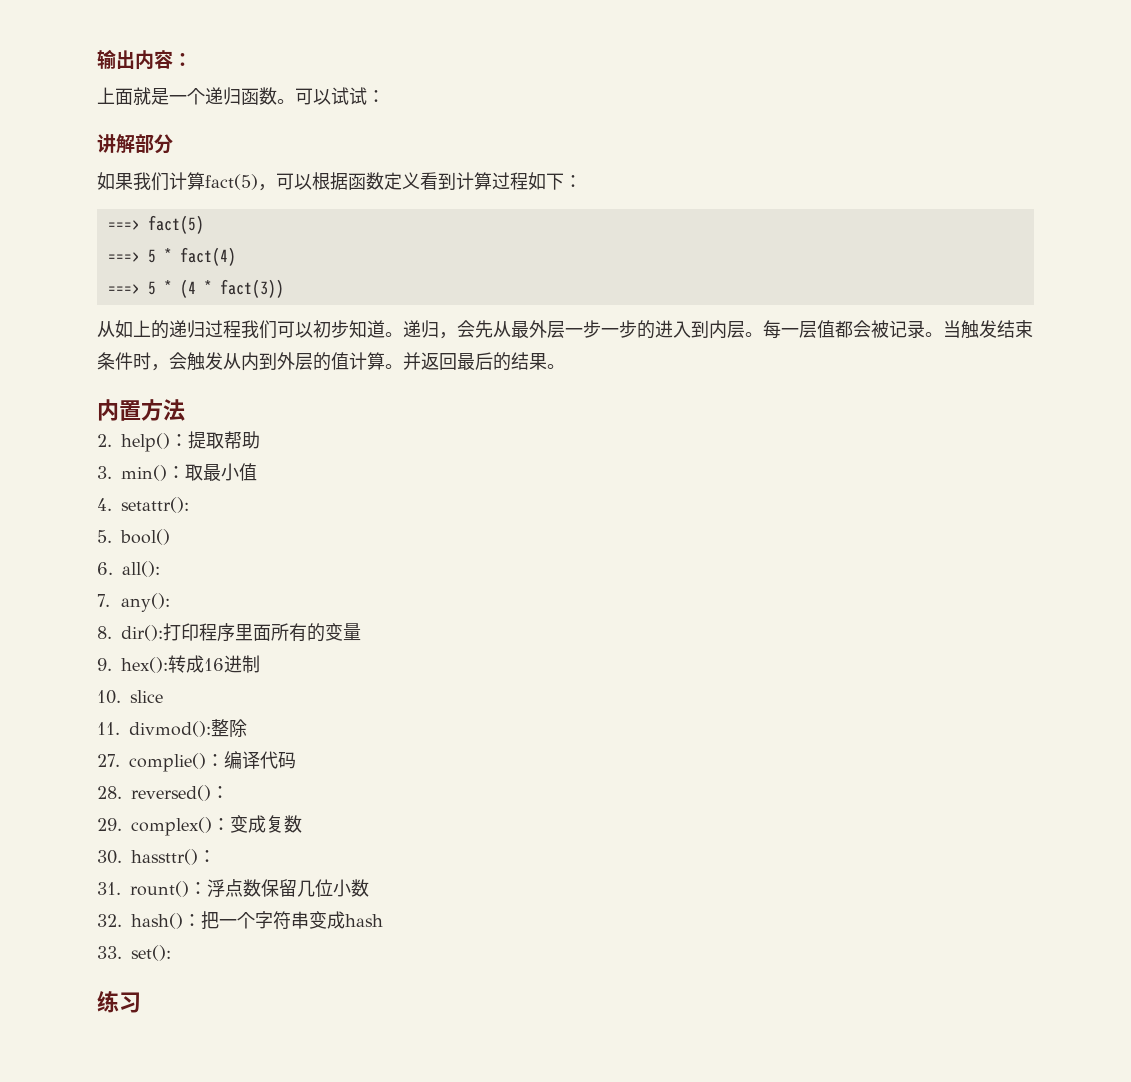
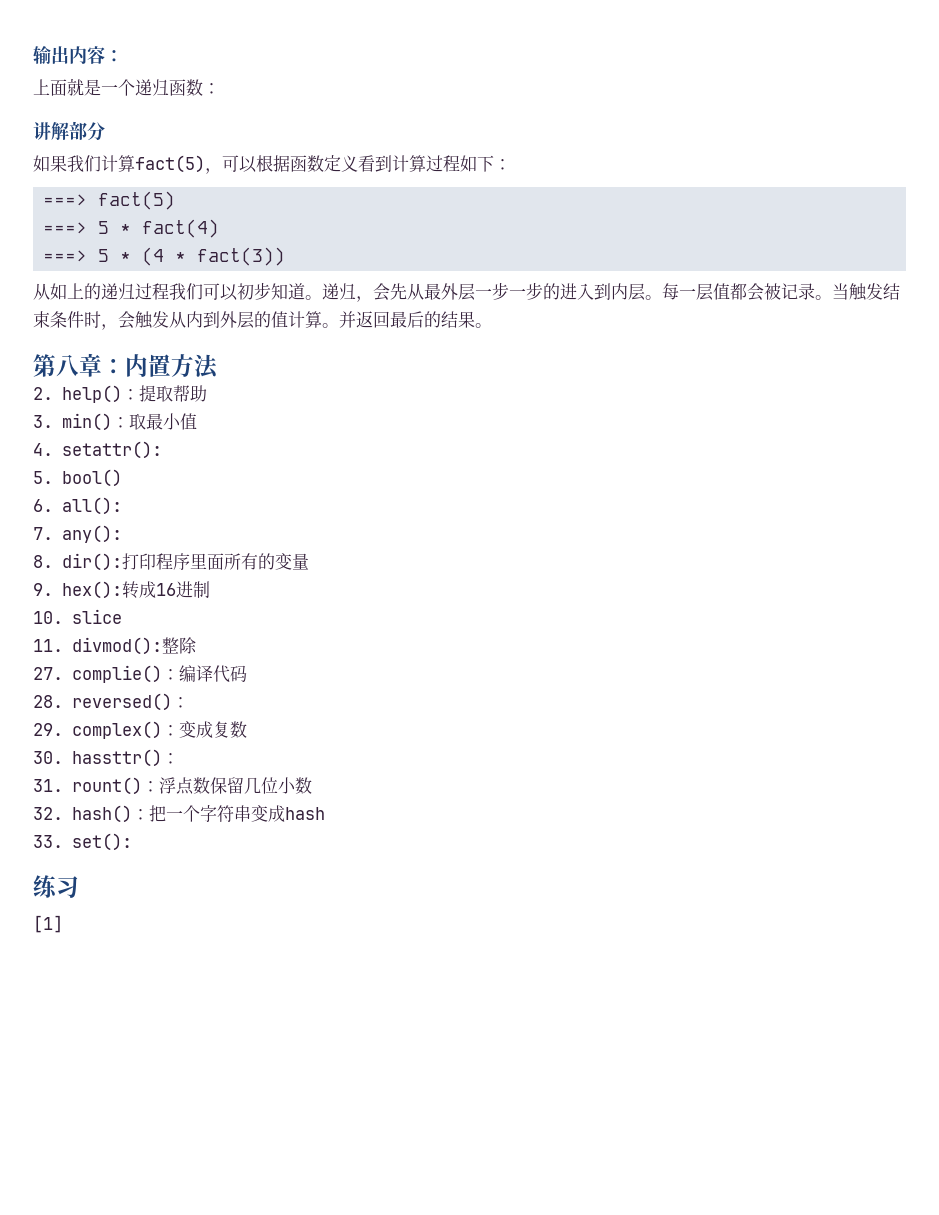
- 上面就是一个递归函数。可以试试：
+ 上面就是一个递归函数：
- 内置方法
+ 第八章：内置方法
+ [1]

